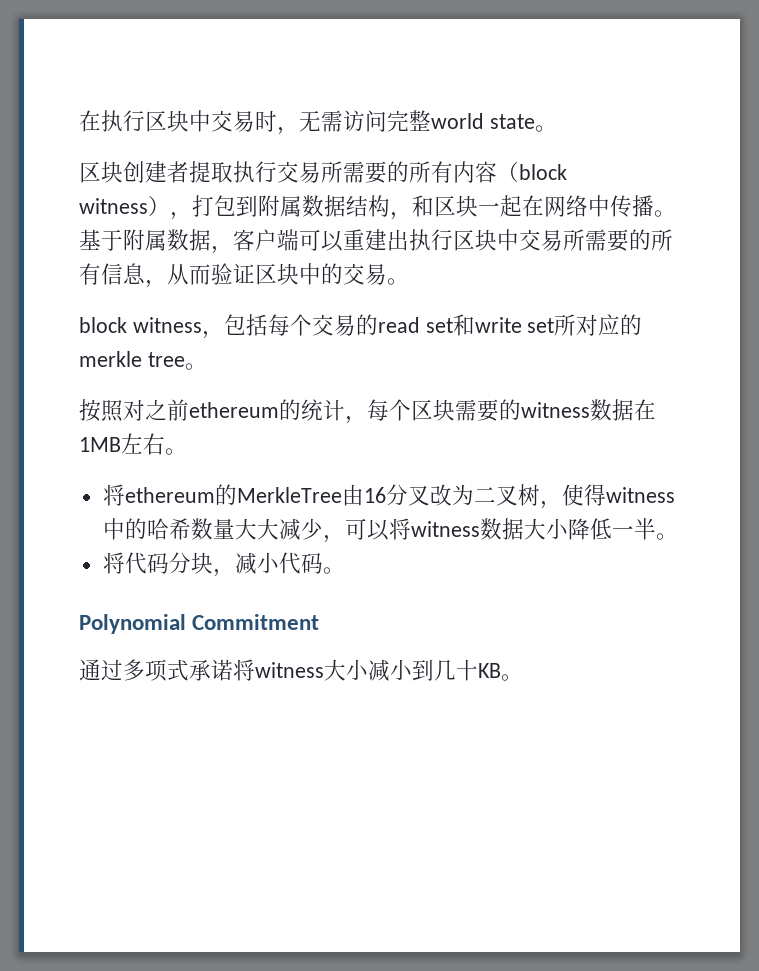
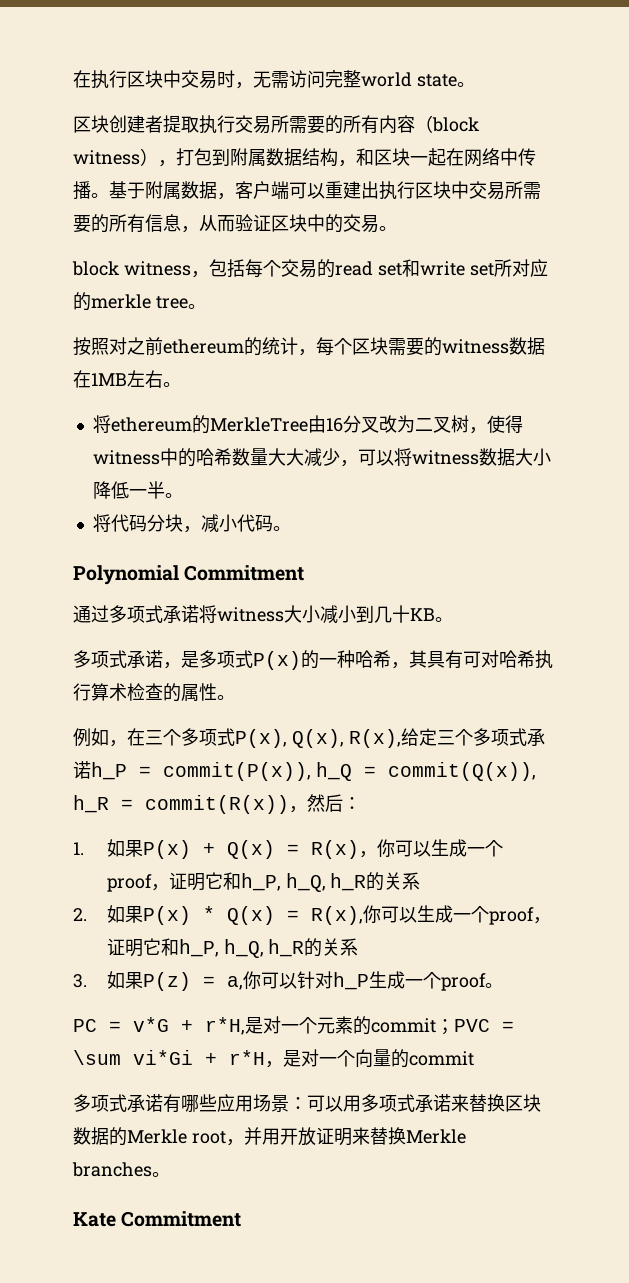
+ 多项式承诺，是多项式P(x)的一种哈希，其具有可对哈希执行算术检查的属性。
+ 例如，在三个多项式P(x), Q(x), R(x),给定三个多项式承诺h_P = commit(P(x)), h_Q = commit(Q(x)), h_R = commit(R(x))，然后：
+ 1.如果P(x) + Q(x) = R(x)，你可以生成一个proof，证明它和h_P, h_Q, h_R的关系
+ 2.如果P(x) * Q(x) = R(x),你可以生成一个proof，证明它和h_P, h_Q, h_R的关系
+ 3.如果P(z) = a,你可以针对h_P生成一个proof。
+ PC = v*G + r*H,是对一个元素的commit；PVC = \sum vi*Gi + r*H，是对一个向量的commit
+ 多项式承诺有哪些应用场景：可以用多项式承诺来替换区块数据的Merkle root，并用开放证明来替换Merkle branches。
+ Kate Commitment

